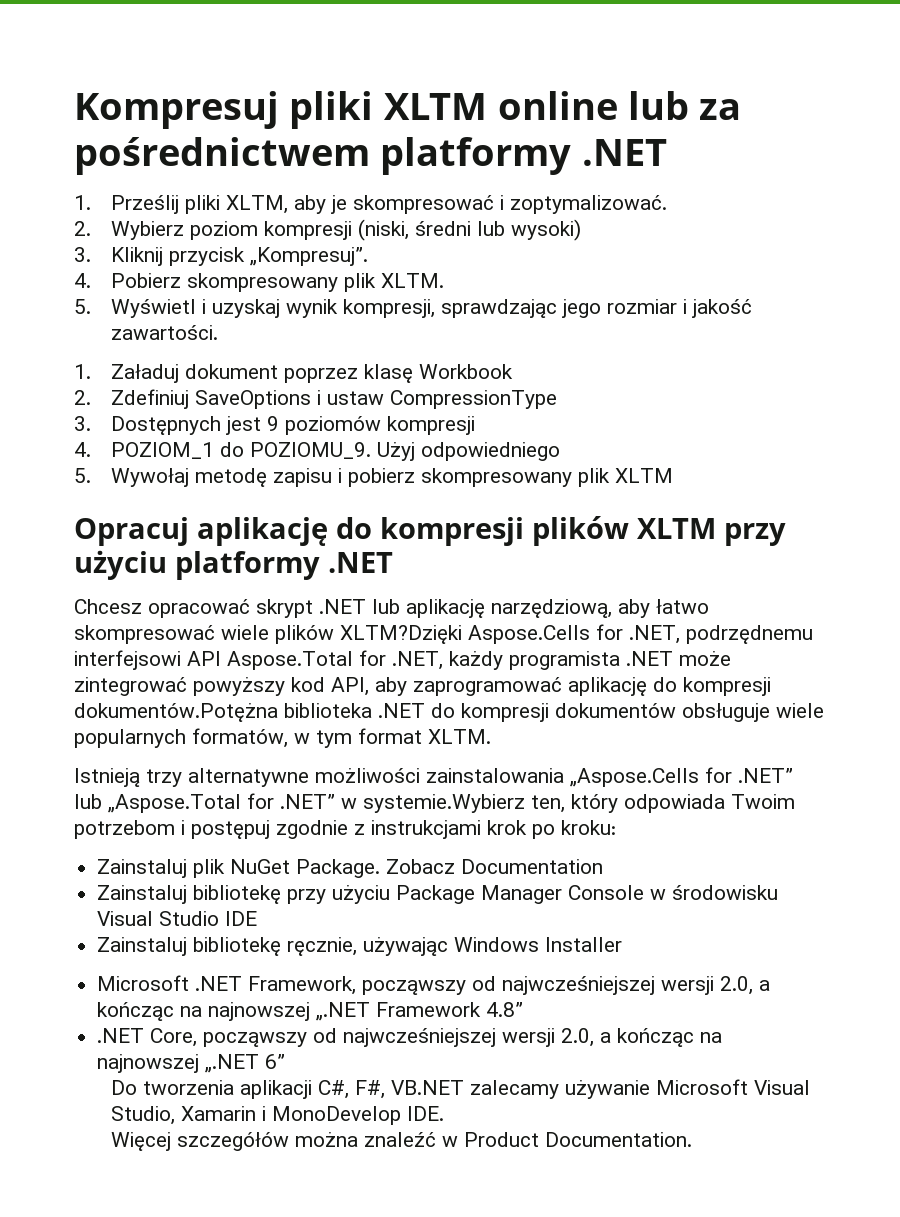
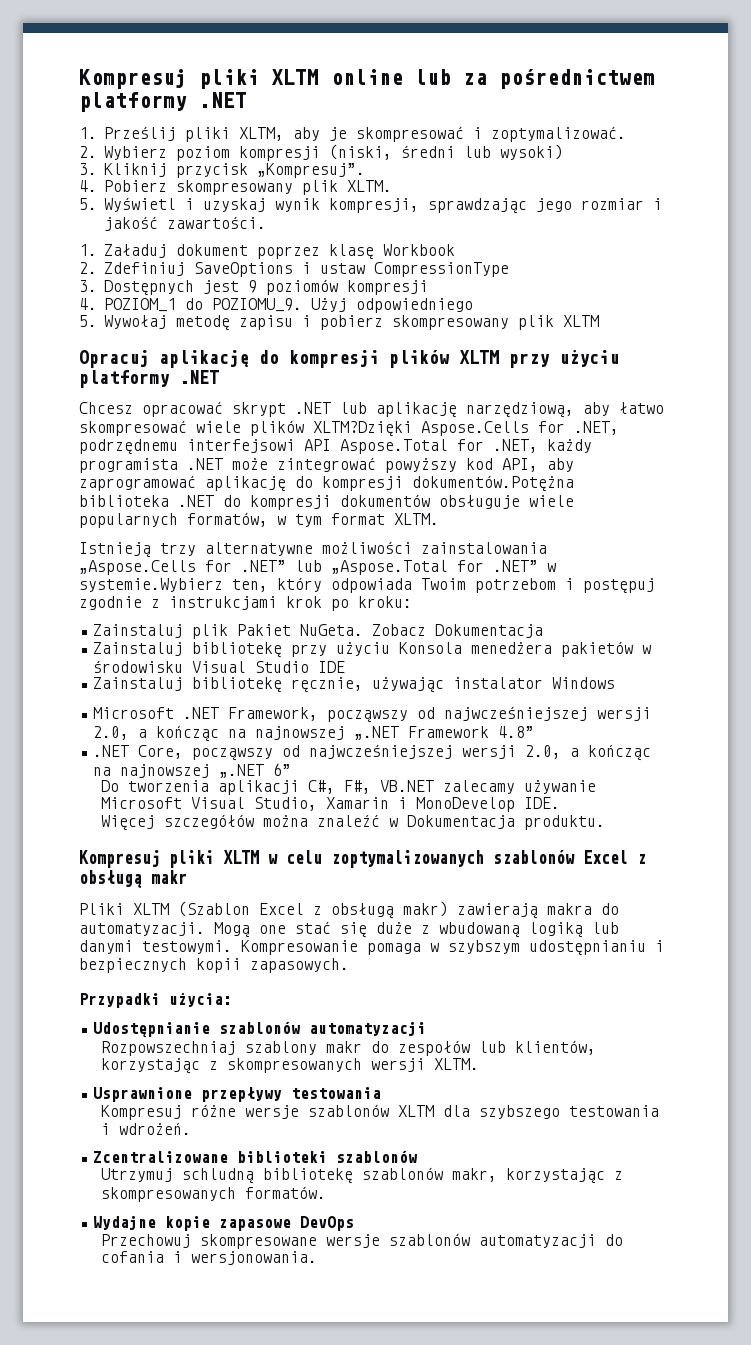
- Zainstaluj plik NuGet Package. Zobacz Documentation
+ Zainstaluj plik Pakiet NuGeta. Zobacz Dokumentacja
- Zainstaluj bibliotekę przy użyciu Package Manager Console w środowisku Visual Studio IDE
+ Zainstaluj bibliotekę przy użyciu Konsola menedżera pakietów w środowisku Visual Studio IDE
- Zainstaluj bibliotekę ręcznie, używając Windows Installer
+ Zainstaluj bibliotekę ręcznie, używając instalator Windows
- Więcej szczegółów można znaleźć w Product Documentation.
+ Więcej szczegółów można znaleźć w Dokumentacja produktu.
+ Kompresuj pliki XLTM w celu zoptymalizowanych szablonów Excel z obsługą makr
+ Pliki XLTM (Szablon Excel z obsługą makr) zawierają makra do automatyzacji. Mogą one stać się duże z wbudowaną logiką lub danymi testowymi. Kompresowanie pomaga w szybszym udostępnianiu i bezpiecznych kopii zapasowych.
+ Przypadki użycia:
+ Udostępnianie szablonów automatyzacji
+ Rozpowszechniaj szablony makr do zespołów lub klientów, korzystając z skompresowanych wersji XLTM.
+ Usprawnione przepływy testowania
+ Kompresuj różne wersje szablonów XLTM dla szybszego testowania i wdrożeń.
+ Zcentralizowane biblioteki szablonów
+ Utrzymuj schludną bibliotekę szablonów makr, korzystając z skompresowanych formatów.
+ Wydajne kopie zapasowe DevOps
+ Przechowuj skompresowane wersje szablonów automatyzacji do cofania i wersjonowania.

